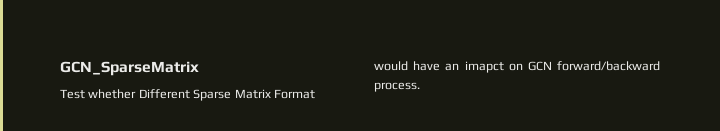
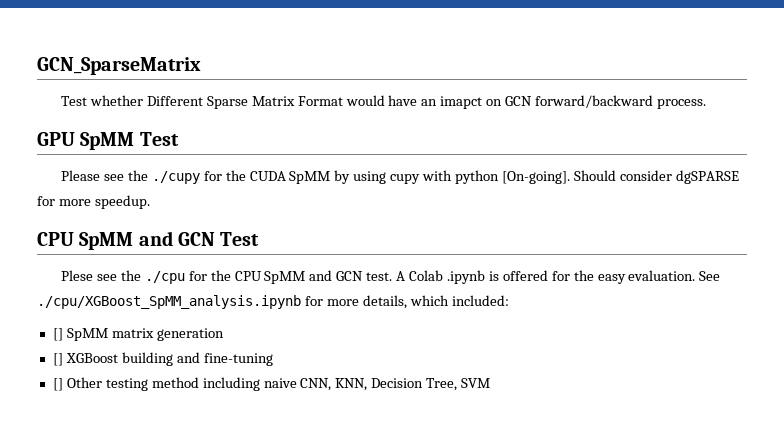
+ GPU SpMM Test
+ Please see the ./cupy for the CUDA SpMM by using cupy with python [On-going]. Should consider dgSPARSE for more speedup.
+ CPU SpMM and GCN Test
+ Plese see the ./cpu for the CPU SpMM and GCN test. A Colab .ipynb is offered for the easy evaluation. See ./cpu/XGBoost_SpMM_analysis.ipynb for more details, which included:
+ [] SpMM matrix generation
+ [] XGBoost building and fine-tuning
+ [] Other testing method including naive CNN, KNN, Decision Tree, SVM

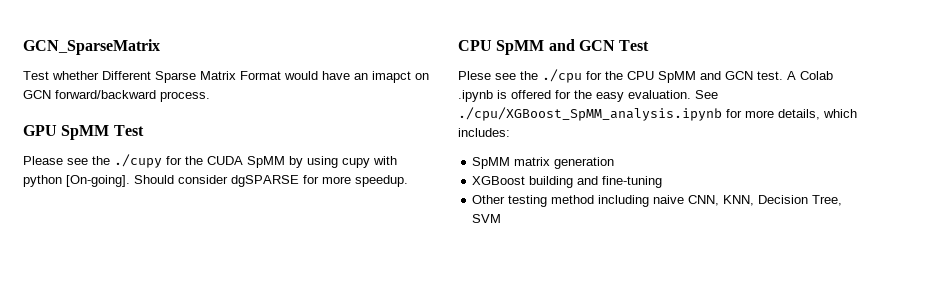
- See ./cpu/XGBoost_SpMM_analysis.ipynb for more details, which included:
- [] SpMM matrix generation
+ See ./cpu/XGBoost_SpMM_analysis.ipynb for more details, which includes:
+ SpMM matrix generation
- [] XGBoost building and fine-tuning
+ XGBoost building and fine-tuning
- [] Other testing method including naive CNN, KNN, Decision Tree, SVM
+ Other testing method including naive CNN, KNN, Decision Tree, SVM

